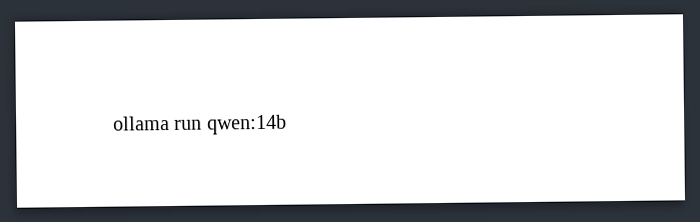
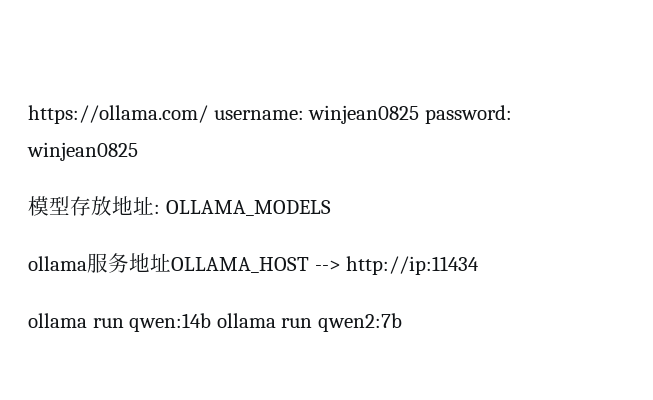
- ollama run qwen:14b
+ https://ollama.com/ username: winjean0825 password: winjean0825
+ 模型存放地址: OLLAMA_MODELS
+ ollama服务地址OLLAMA_HOST --> http://ip:11434
+ ollama run qwen:14b ollama run qwen2:7b

